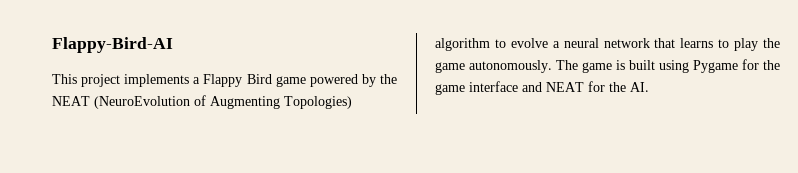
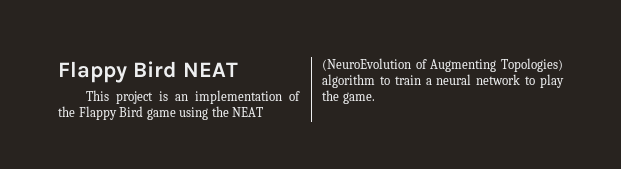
- Flappy-Bird-AI
+ Flappy Bird NEAT
- This project implements a Flappy Bird game powered by the NEAT (NeuroEvolution of Augmenting Topologies) algorithm to evolve a neural network that learns to play the game autonomously. The game is built using Pygame for the game interface and NEAT for the AI.
+ This project is an implementation of the Flappy Bird game using the NEAT (NeuroEvolution of Augmenting Topologies) algorithm to train a neural network to play the game.

